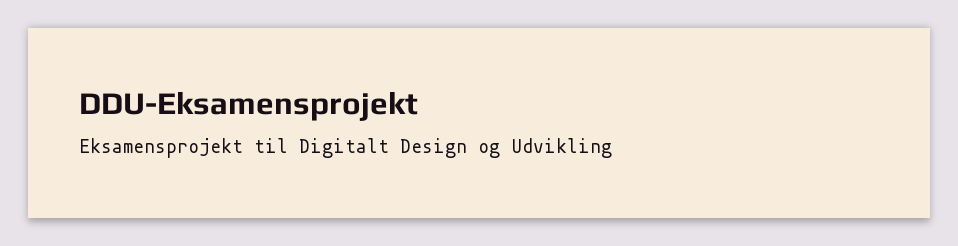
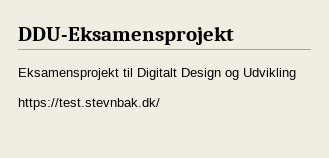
+ https://test.stevnbak.dk/

